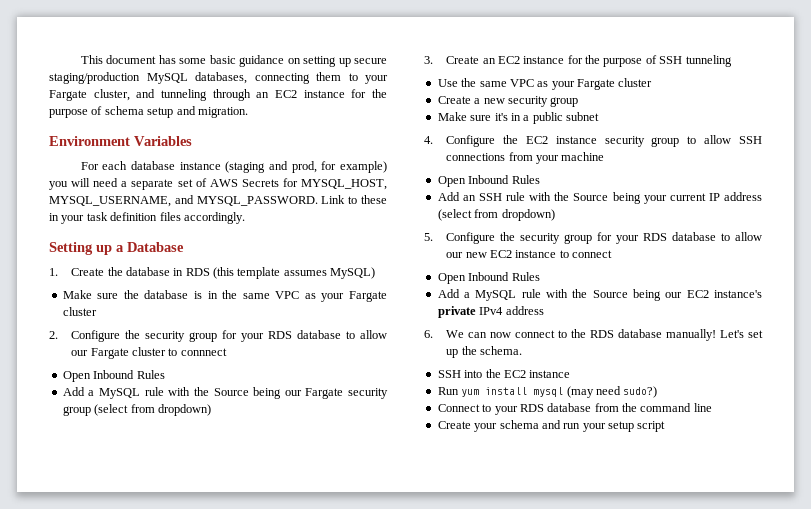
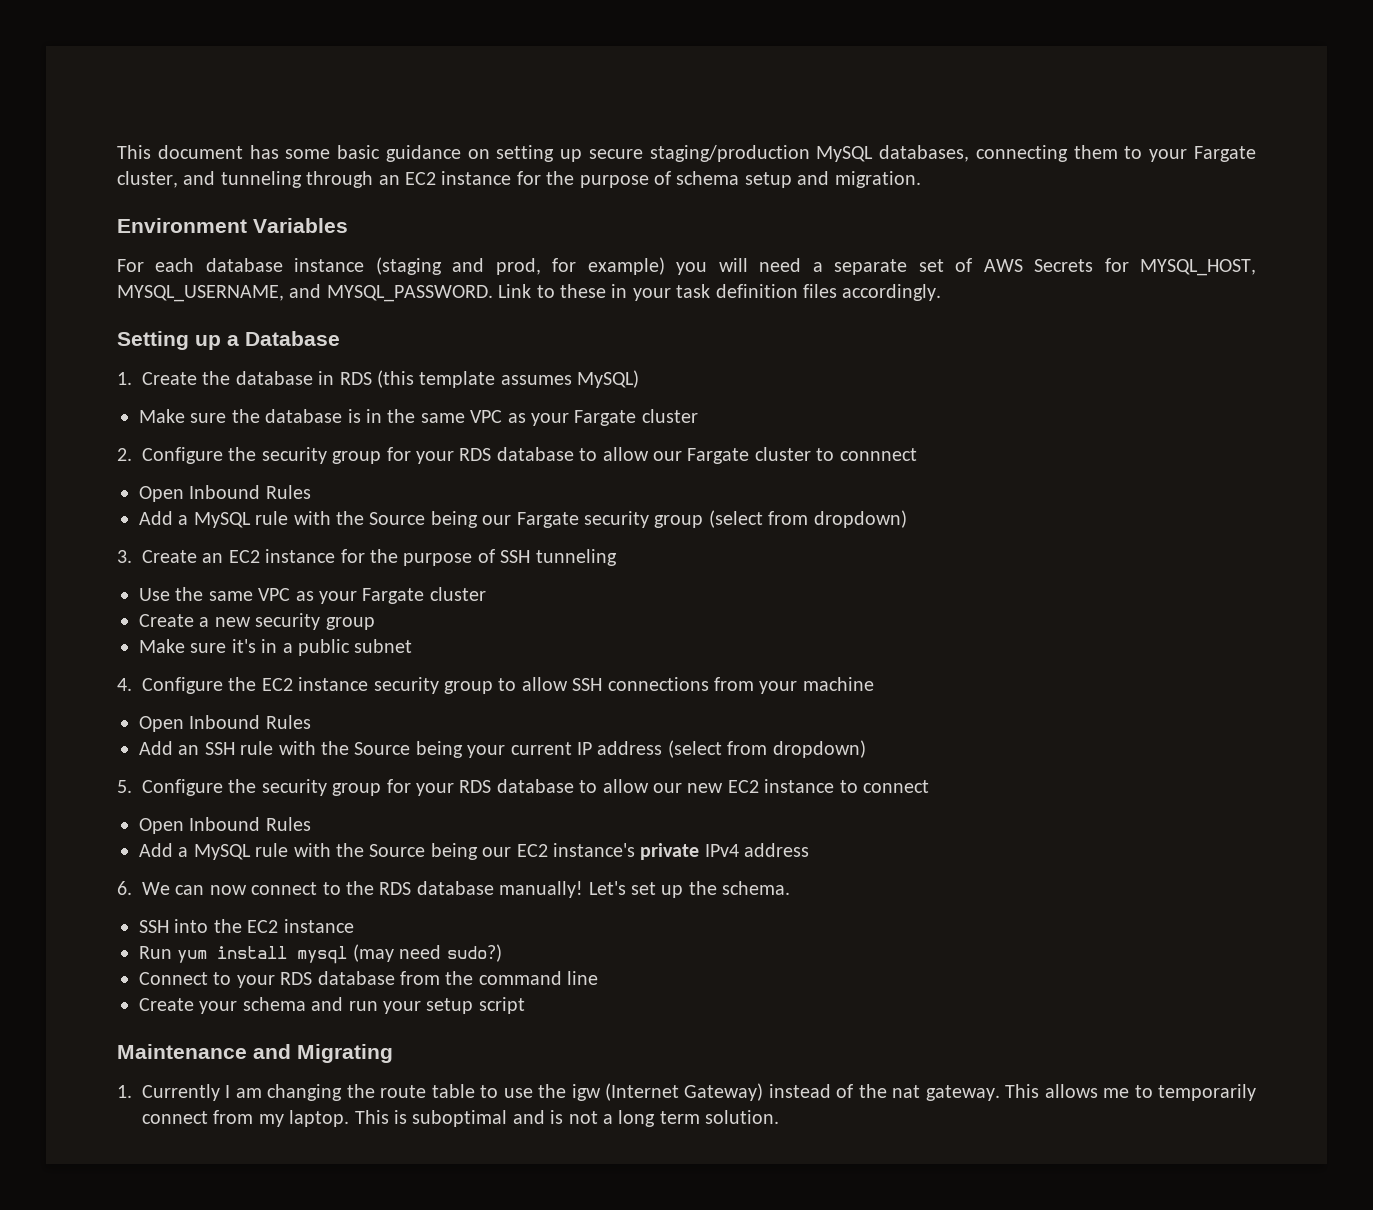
+ Maintenance and Migrating
+ 1. Currently I am changing the route table to use the igw (Internet Gateway) instead of the nat gateway. This allows me to temporarily connect from my laptop. This is suboptimal and is not a long term solution.

